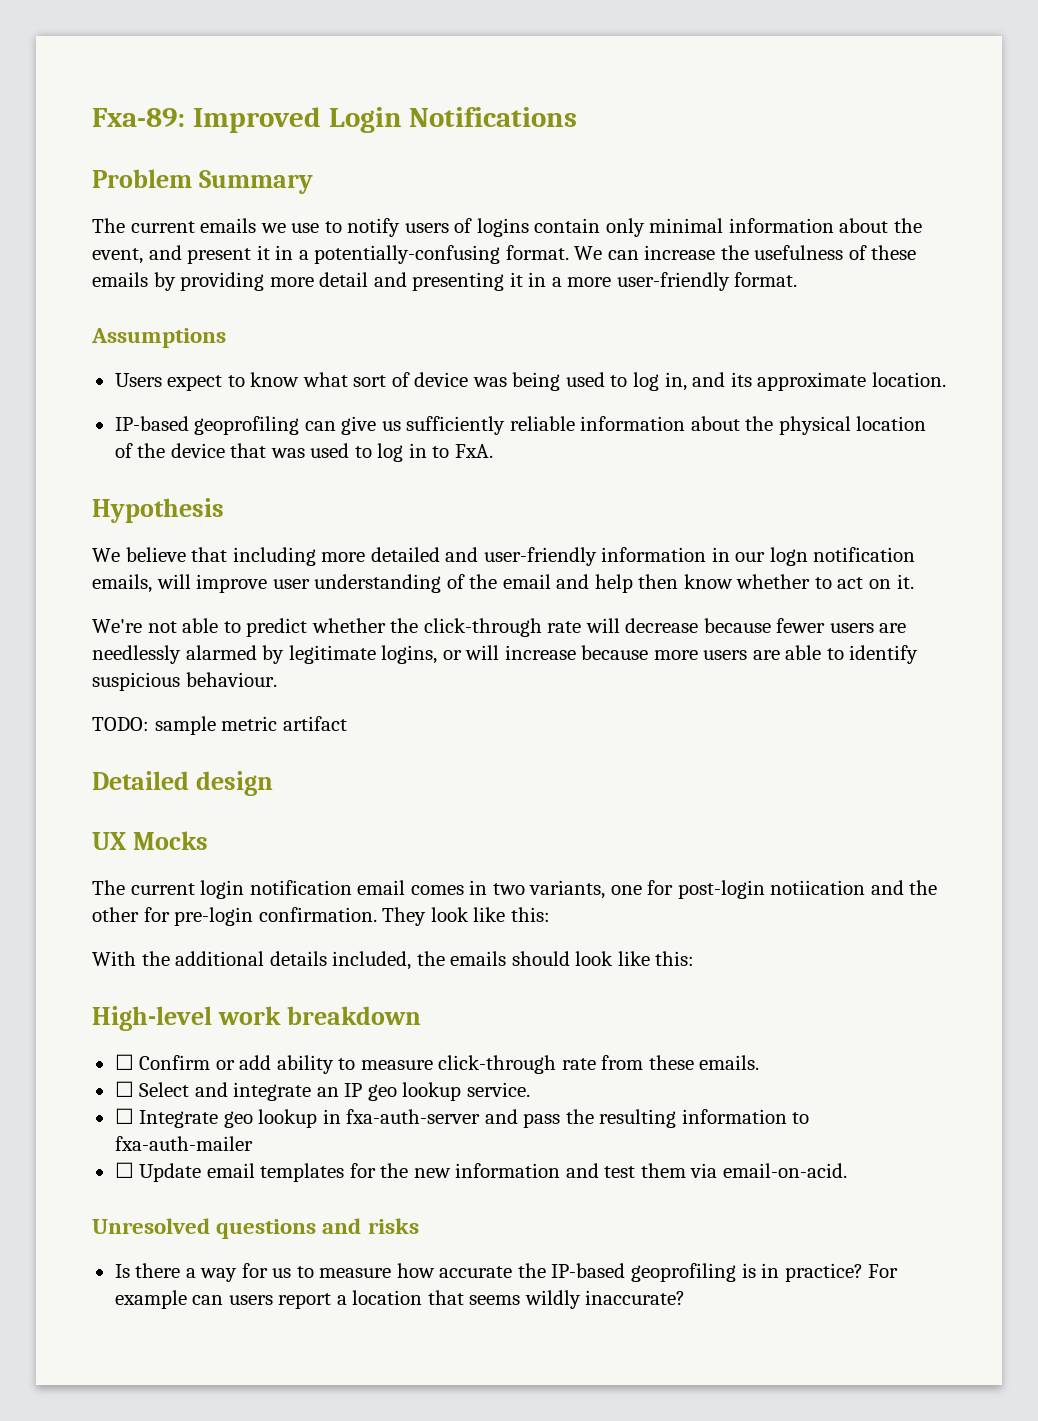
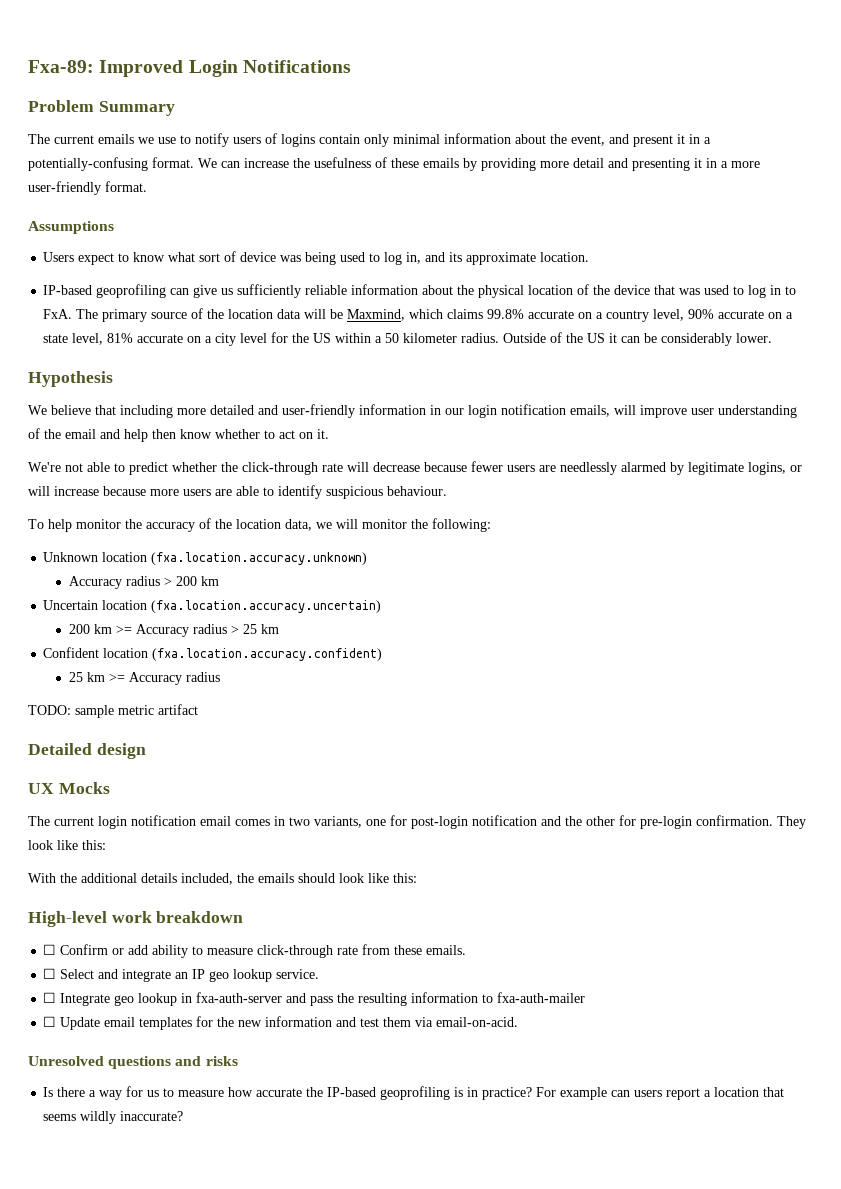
- IP-based geoprofiling can give us sufficiently reliable information about the physical location of the device that was used to log in to FxA.
+ IP-based geoprofiling can give us sufficiently reliable information about the physical location of the device that was used to log in to FxA. The primary source of the location data will be Maxmind, which claims 99.8% accurate on a country level, 90% accurate on a state level, 81% accurate on a city level for the US within a 50 kilometer radius. Outside of the US it can be considerably lower.
- We believe that including more detailed and user-friendly information in our logn notification emails, will improve user understanding of the email and help then know whether to act on it.
+ We believe that including more detailed and user-friendly information in our login notification emails, will improve user understanding of the email and help then know whether to act on it.
+ To help monitor the accuracy of the location data, we will monitor the following:
+ Unknown location (fxa.location.accuracy.unknown)
+ Accuracy radius > 200 km
+ Uncertain location (fxa.location.accuracy.uncertain)
+ 200 km >= Accuracy radius > 25 km
+ Confident location (fxa.location.accuracy.confident)
+ 25 km >= Accuracy radius
- The current login notification email comes in two variants, one for post-login notiication and the other for pre-login confirmation.
+ The current login notification email comes in two variants, one for post-login notification and the other for pre-login confirmation.

